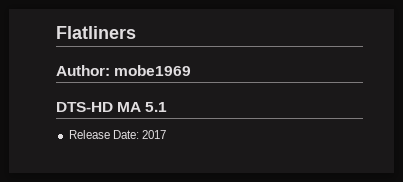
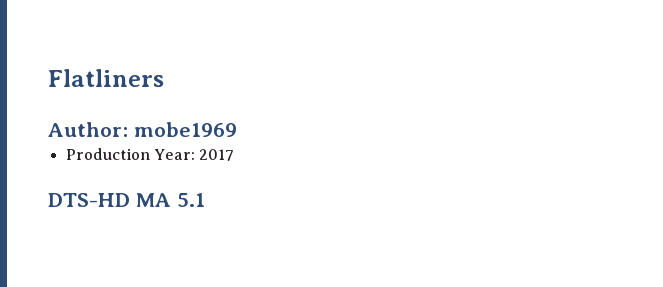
+ Production Year: 2017
- Release Date: 2017

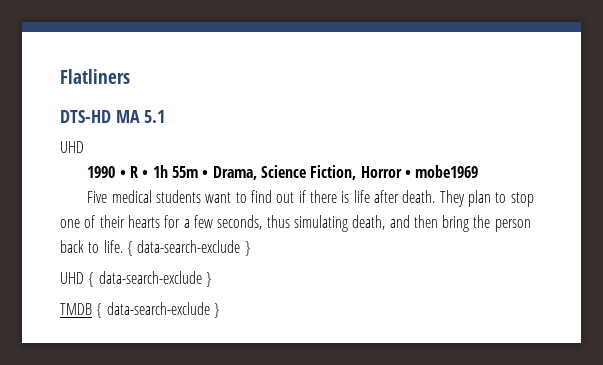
- Author: mobe1969
- Production Year: 2017
  DTS-HD MA 5.1
+ UHD
+ 1990 • R • 1h 55m • Drama, Science Fiction, Horror • mobe1969
+ Five medical students want to find out if there is life after death. They plan to stop one of their hearts for a few seconds, thus simulating death, and then bring the person back to life. { data-search-exclude }
+ UHD { data-search-exclude }
+ TMDB { data-search-exclude }

